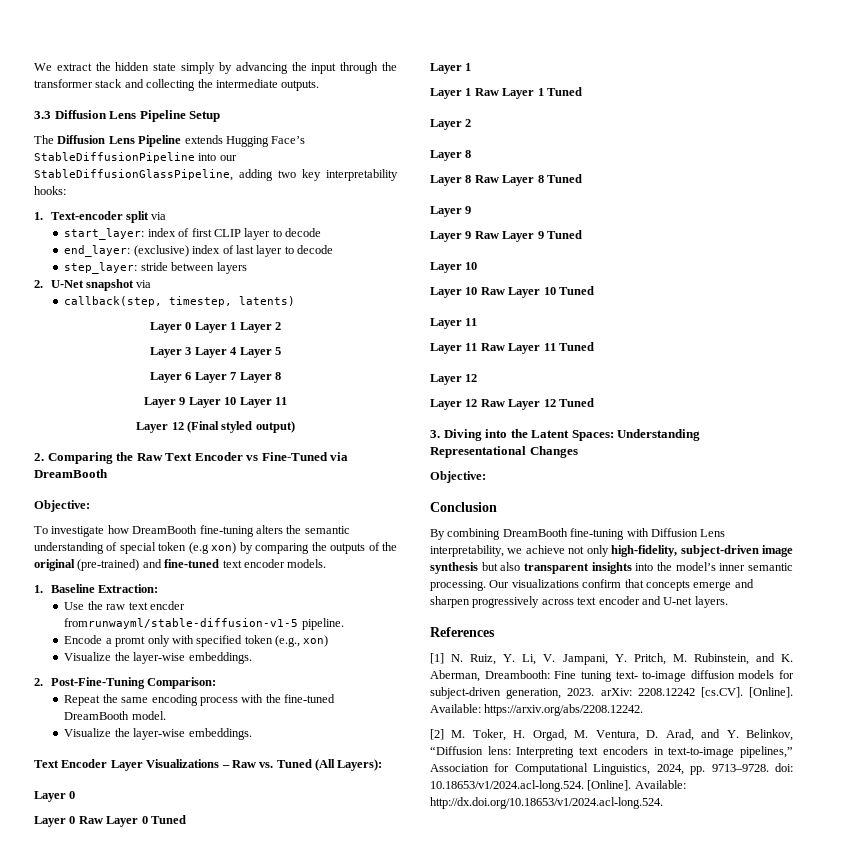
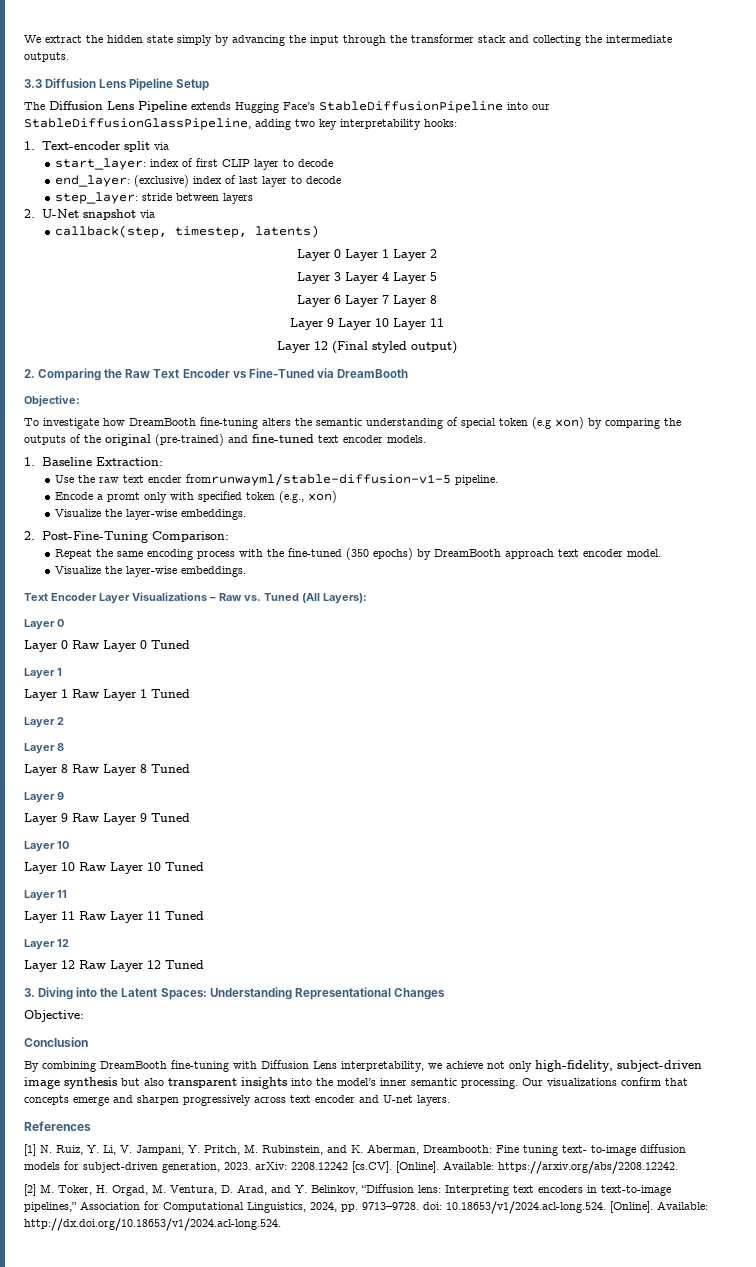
- Repeat the same encoding process with the fine-tuned DreamBooth model.
+ Repeat the same encoding process with the fine-tuned (350 epochs) by DreamBooth approach text encoder model.

